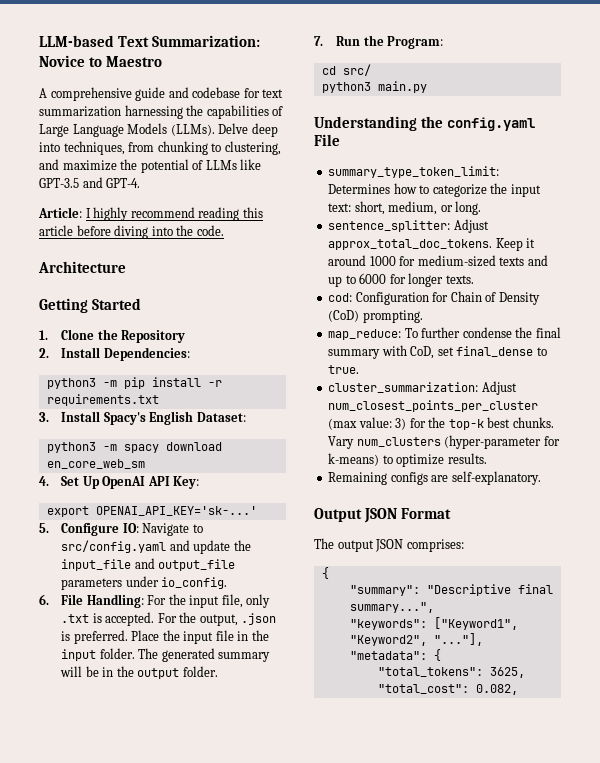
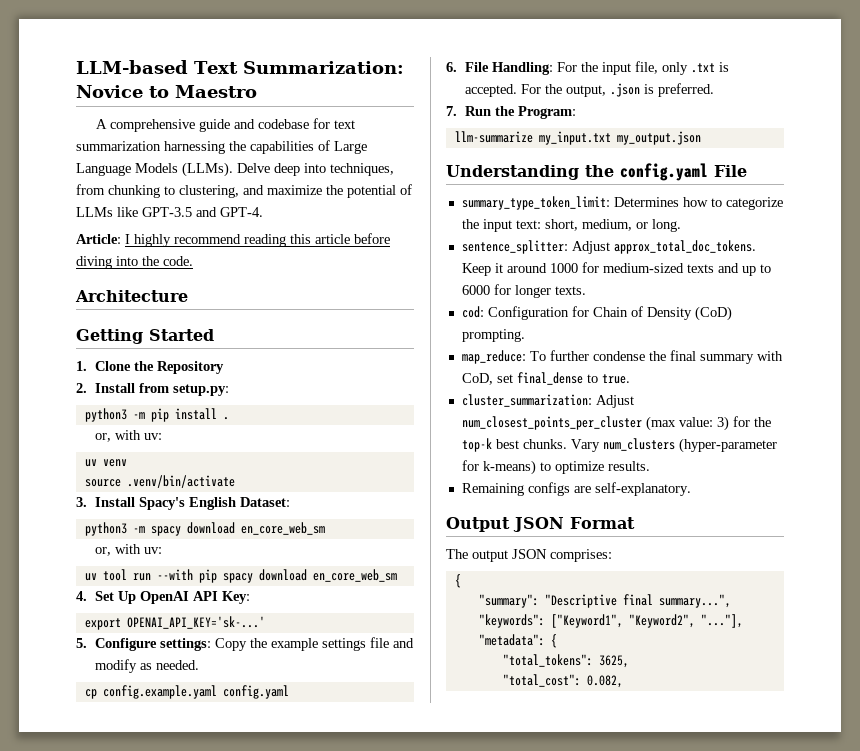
- 2. Install Dependencies:
+ 2. Install from setup.py:
- python3 -m pip install -r requirements.txt
+ python3 -m pip install .
+ or, with uv:
+ uv venv
+ source .venv/bin/activate
  python3 -m spacy download en_core_web_sm
+ or, with uv:
+ uv tool run --with pip spacy download en_core_web_sm
- 5. Configure IO: Navigate to src/config.yaml and update the input_file and output_file parameters under io_config.
+ 5. Configure settings: Copy the example settings file and modify as needed.
+ cp config.example.yaml config.yaml
- Place the input file in the input folder. The generated summary will be in the output folder.
- cd src/
- python3 main.py
+ llm-summarize my_input.txt my_output.json

